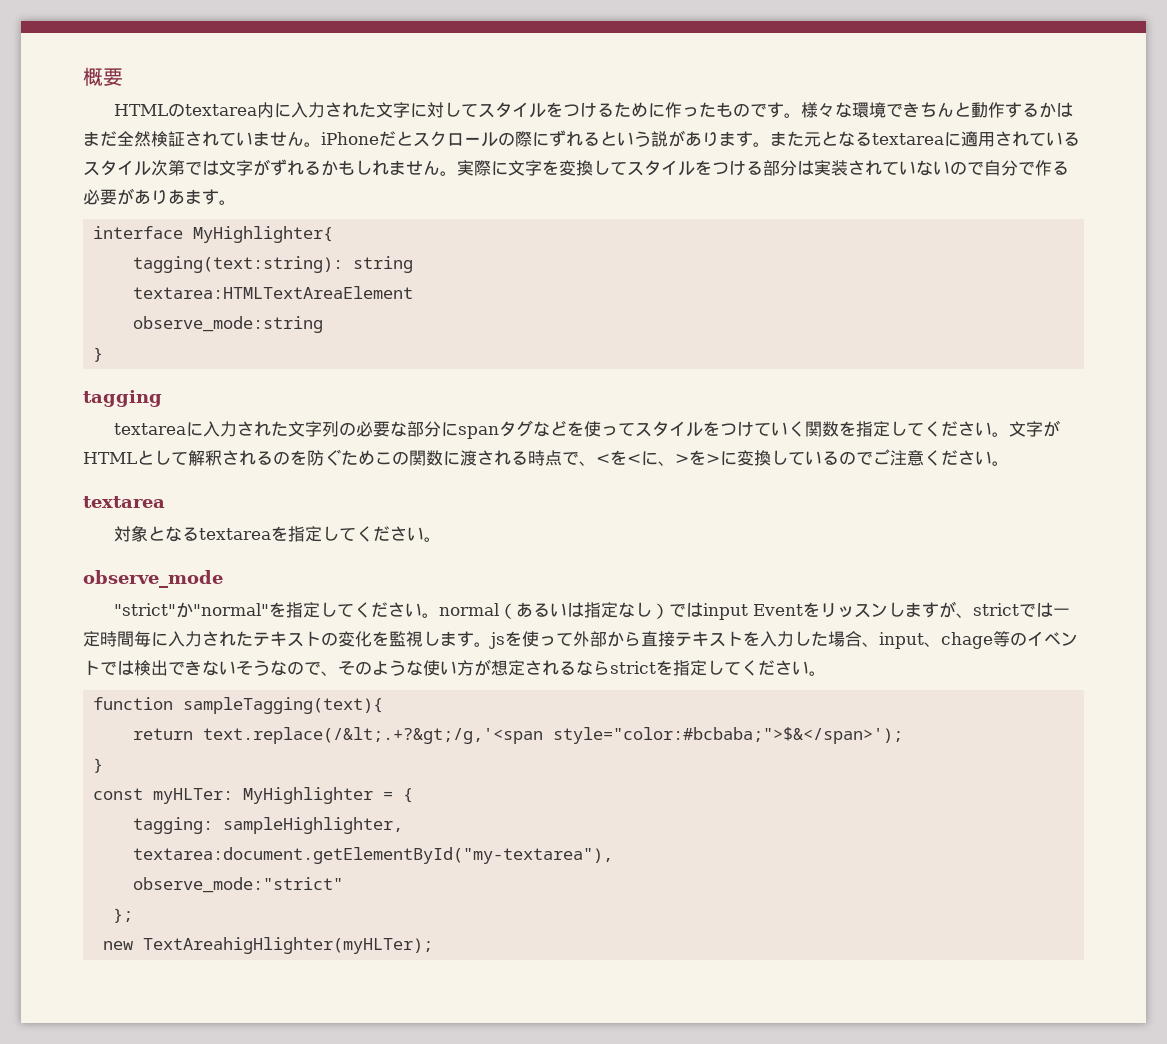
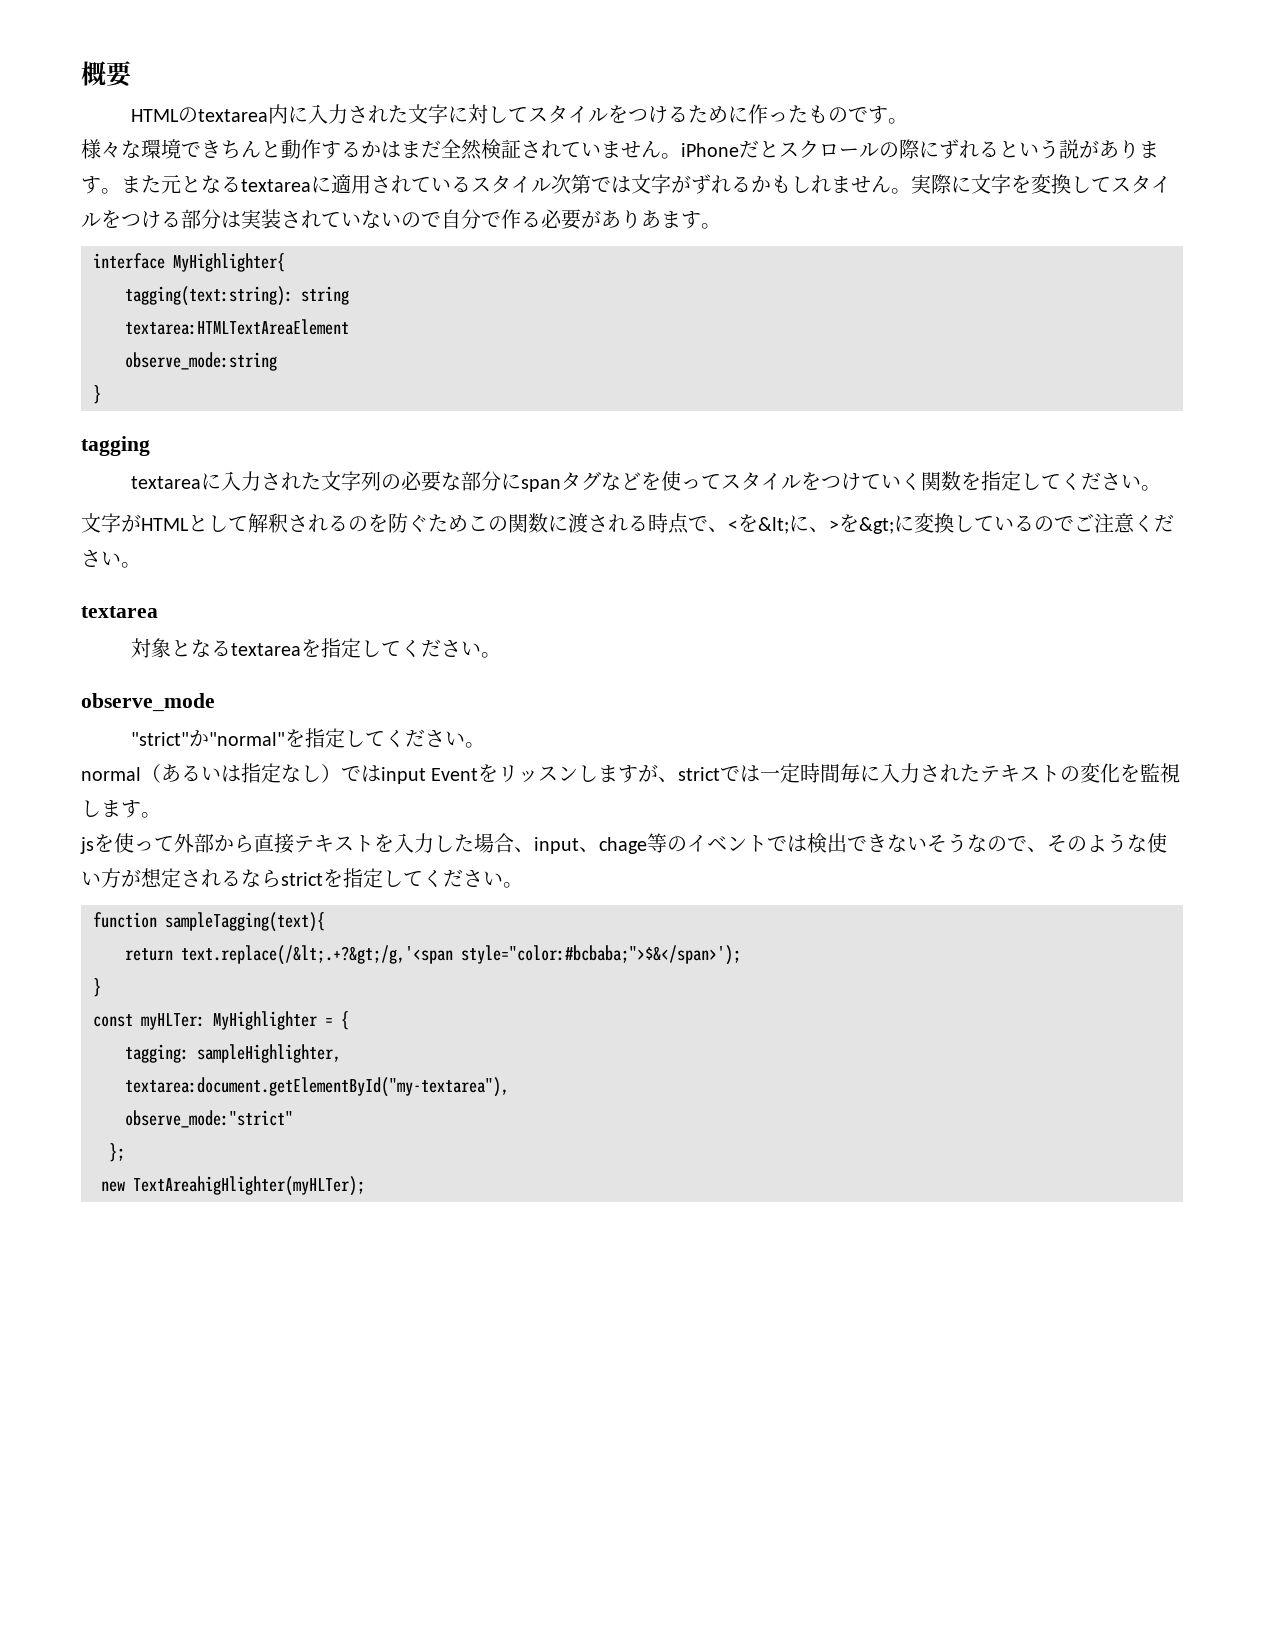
- HTMLのtextarea内に入力された文字に対してスタイルをつけるために作ったものです。様々な環境できちんと動作するかはまだ全然検証されていません。iPhoneだとスクロールの際にずれるという説があります。
+ HTMLのtextarea内に入力された文字に対してスタイルをつけるために作ったものです。
+ 様々な環境できちんと動作するかはまだ全然検証されていません。iPhoneだとスクロールの際にずれるという説があります。
- textareaに入力された文字列の必要な部分にspanタグなどを使ってスタイルをつけていく関数を指定してください。文字がHTMLとして解釈されるのを防ぐためこの関数に渡される時点で、<を<に、>を>に変換しているのでご注意ください。
+ textareaに入力された文字列の必要な部分にspanタグなどを使ってスタイルをつけていく関数を指定してください。
+ 文字がHTMLとして解釈されるのを防ぐためこの関数に渡される時点で、<を&lt;に、>を&gt;に変換しているのでご注意ください。
- "strict"か"normal"を指定してください。normal（あるいは指定なし）ではinput Eventをリッスンしますが、strictでは一定時間毎に入力されたテキストの変化を監視します。jsを使って外部から直接テキストを入力した場合、input、chage等のイベントでは検出できないそうなので、そのような使い方が想定されるならstrictを指定してください。
+ "strict"か"normal"を指定してください。
+ normal（あるいは指定なし）ではinput Eventをリッスンしますが、strictでは一定時間毎に入力されたテキストの変化を監視します。
+ jsを使って外部から直接テキストを入力した場合、input、chage等のイベントでは検出できないそうなので、そのような使い方が想定されるならstrictを指定してください。

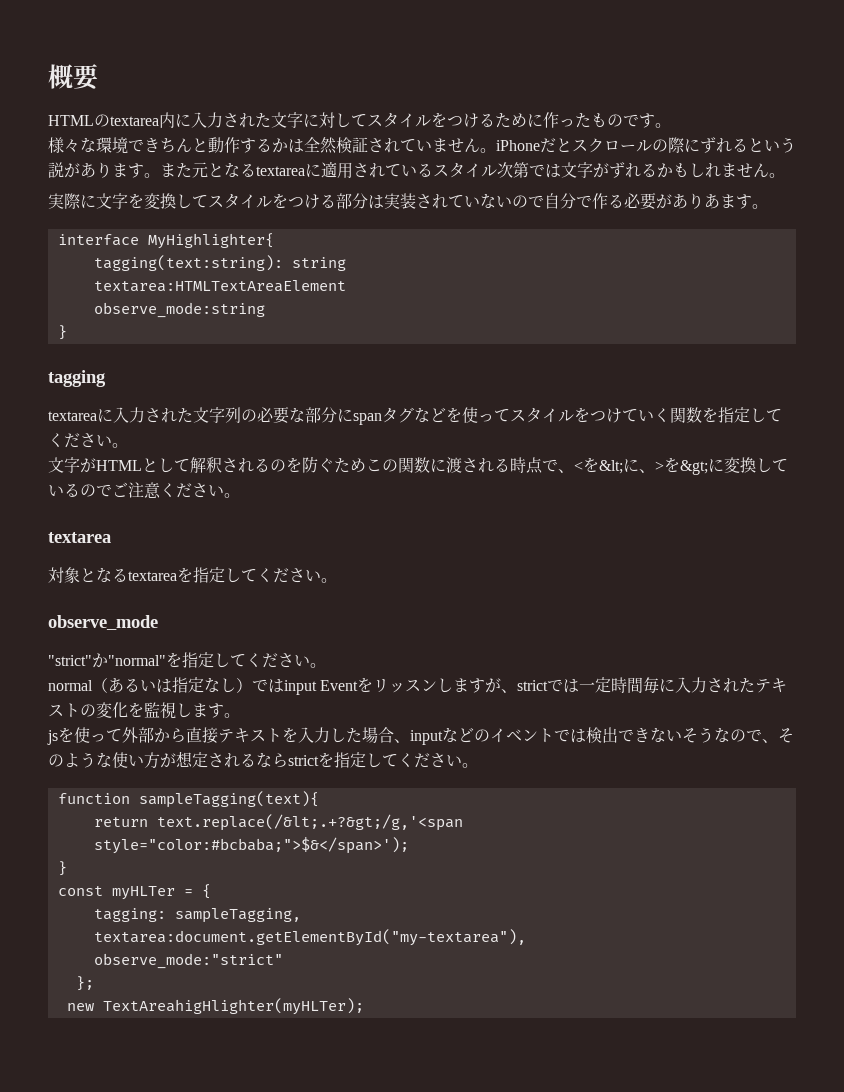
- 様々な環境できちんと動作するかはまだ全然検証されていません。iPhoneだとスクロールの際にずれるという説があります。
+ 様々な環境できちんと動作するかは全然検証されていません。iPhoneだとスクロールの際にずれるという説があります。
- また元となるtextareaに適用されているスタイル次第では文字がずれるかもしれません。実際に文字を変換してスタイルをつける部分は実装されていないので自分で作る必要がありあます。
+ また元となるtextareaに適用されているスタイル次第では文字がずれるかもしれません。
+ 実際に文字を変換してスタイルをつける部分は実装されていないので自分で作る必要がありあます。
- jsを使って外部から直接テキストを入力した場合、input、chage等のイベントでは検出できないそうなので、そのような使い方が想定されるならstrictを指定してください。
+ jsを使って外部から直接テキストを入力した場合、inputなどのイベントでは検出できないそうなので、そのような使い方が想定されるならstrictを指定してください。
- const myHLTer: MyHighlighter = {
+ const myHLTer = {
- tagging: sampleHighlighter,
+ tagging: sampleTagging,

